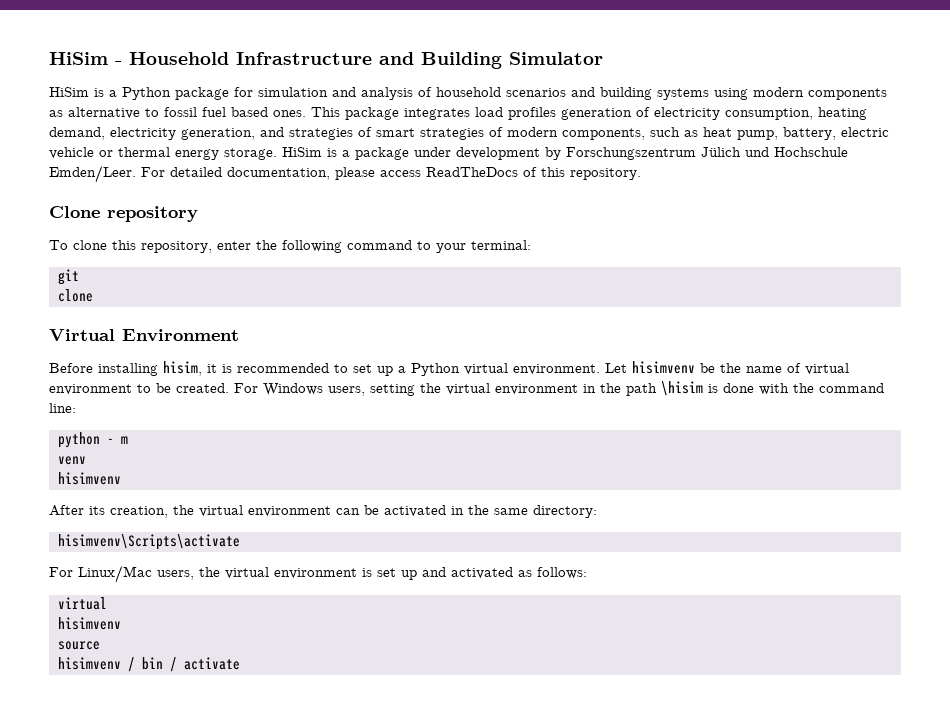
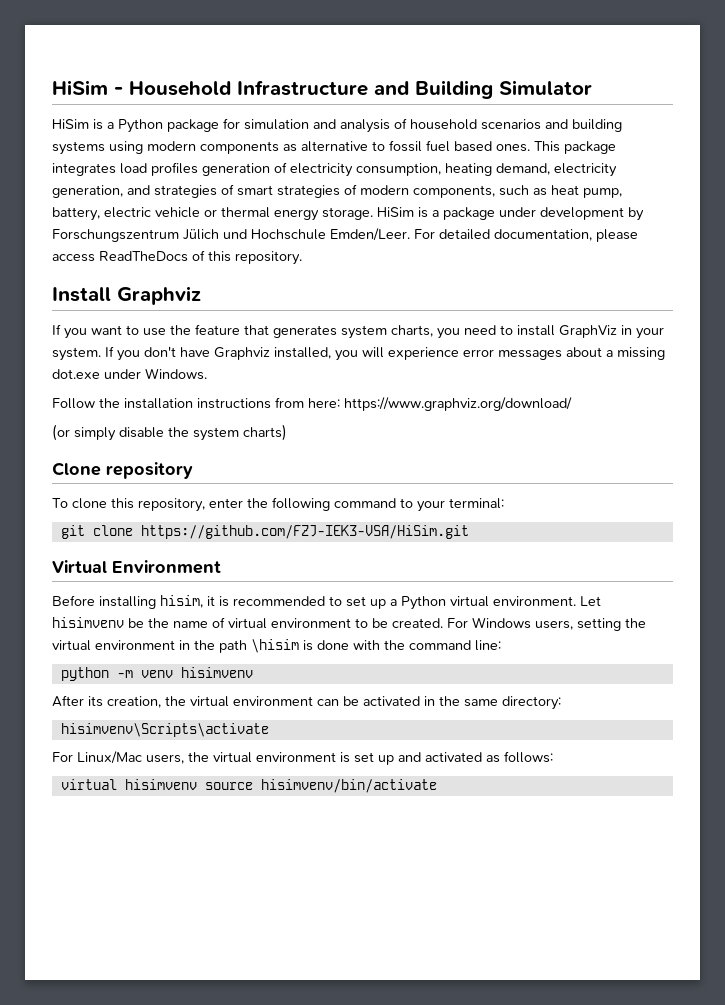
+ Install Graphviz
+ If you want to use the feature that generates system charts, you need to install GraphViz in your system. If you don't have Graphviz installed, you will experience error messages about a missing dot.exe under Windows.
+ Follow the installation instructions from here: https://www.graphviz.org/download/
+ (or simply disable the system charts)
- git
- clone
+ git clone https://github.com/FZJ-IEK3-VSA/HiSim.git
- python - m
- venv
- hisimvenv
+ python -m venv hisimvenv
  For Linux/Mac users, the virtual environment is set up and activated as follows:
- virtual
- hisimvenv
- source
- hisimvenv / bin / activate
+ virtual hisimvenv source hisimvenv/bin/activate

